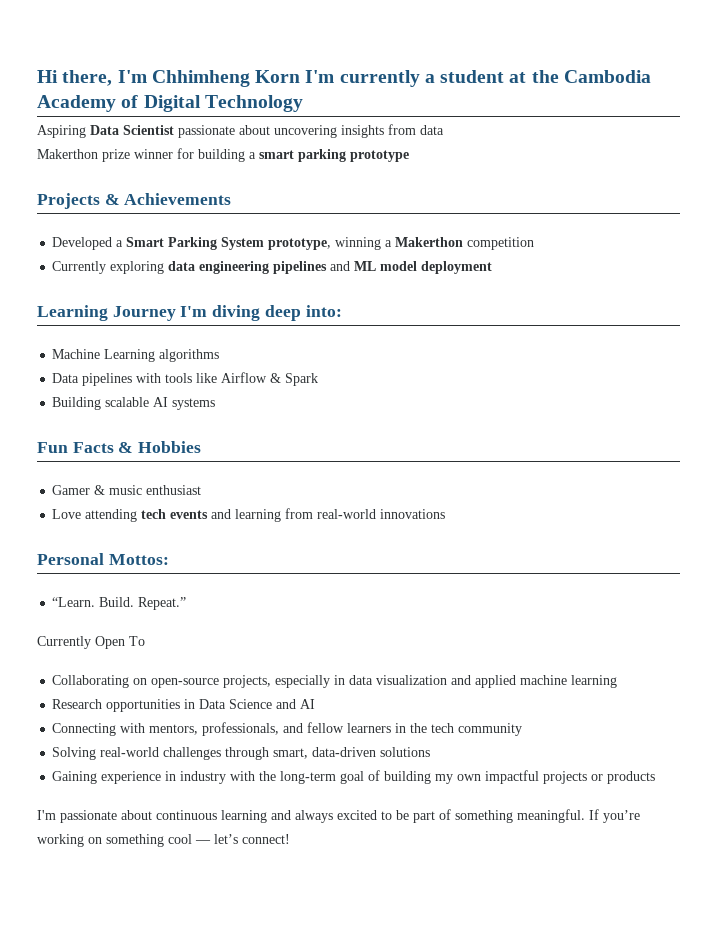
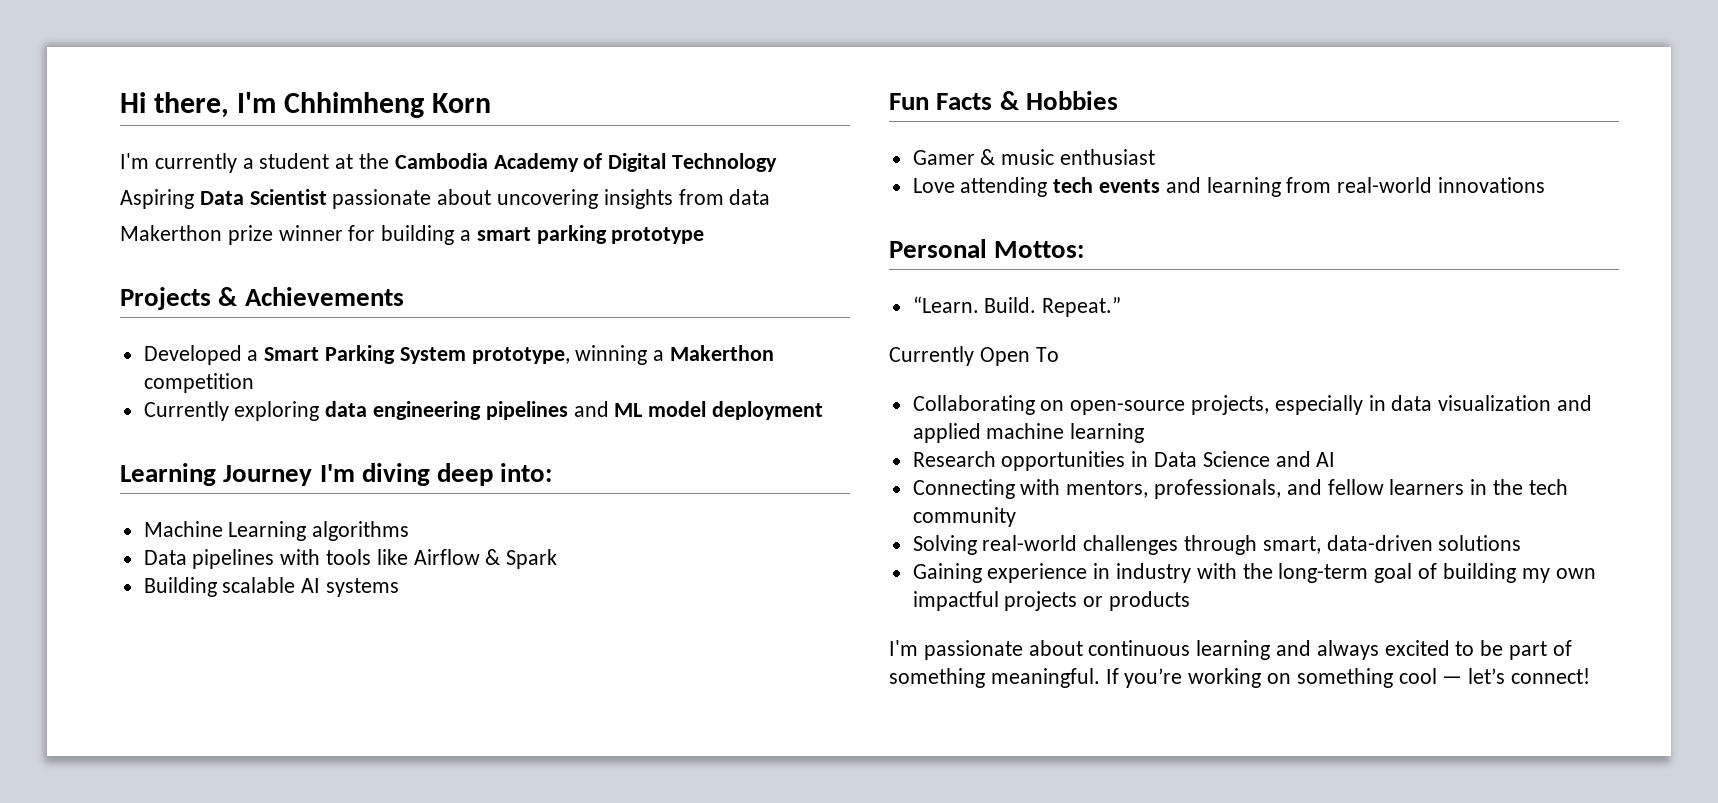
- Hi there, I'm Chhimheng Korn I'm currently a student at the Cambodia Academy of Digital Technology
+ Hi there, I'm Chhimheng Korn
+ I'm currently a student at the Cambodia Academy of Digital Technology

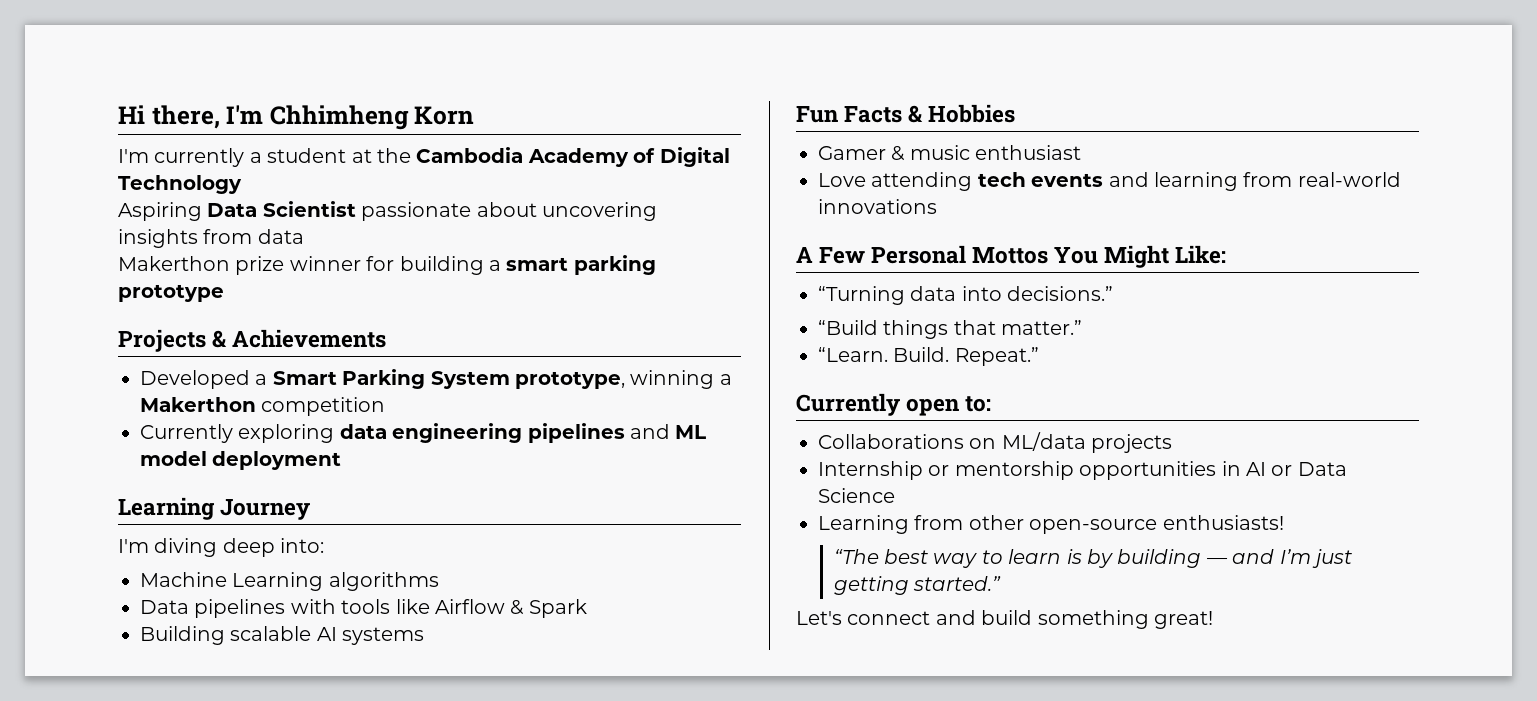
- Learning Journey I'm diving deep into:
+ Learning Journey
+ I'm diving deep into:
- Personal Mottos:
+ A Few Personal Mottos You Might Like:
+ “Turning data into decisions.”
+ “Build things that matter.”
  “Learn. Build. Repeat.”
- Currently Open To
- Collaborating on open-source projects, especially in data visualization and applied machine learning
- Research opportunities in Data Science and AI
- Connecting with mentors, professionals, and fellow learners in the tech community
- Solving real-world challenges through smart, data-driven solutions
- Gaining experience in industry with the long-term goal of building my own impactful projects or products
- I'm passionate about continuous learning and always excited to be part of something meaningful. If you’re working on something cool — let’s connect!
+ Currently open to:
+ Collaborations on ML/data projects
+ Internship or mentorship opportunities in AI or Data Science
+ Learning from other open-source enthusiasts!
+ “The best way to learn is by building — and I’m just getting started.”
+ Let's connect and build something great!

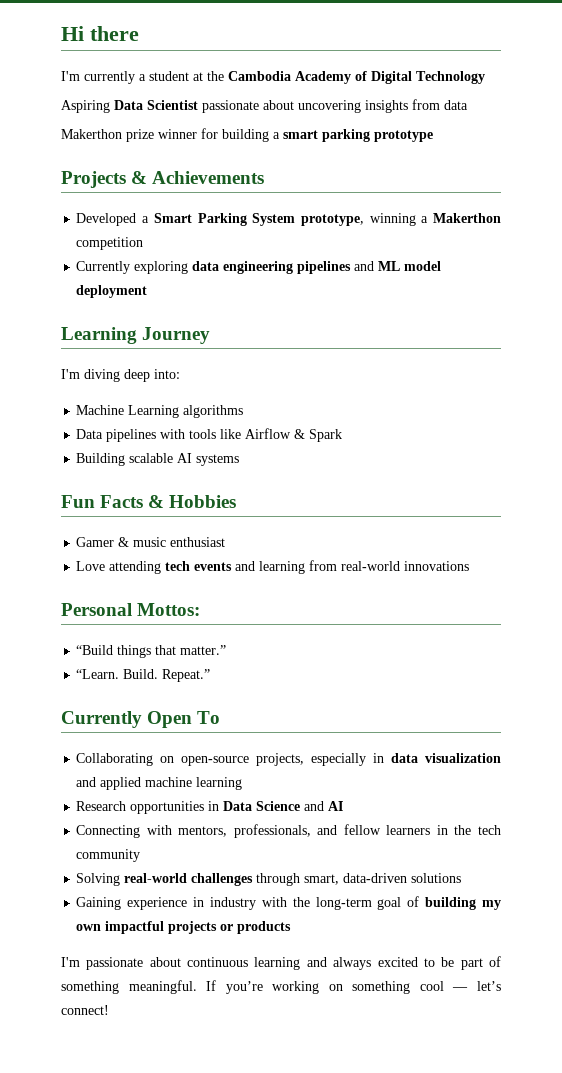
- Hi there, I'm Chhimheng Korn
+ Hi there
- A Few Personal Mottos You Might Like:
- “Turning data into decisions.”
+ Personal Mottos:
- Currently open to:
- Collaborations on ML/data projects
- Internship or mentorship opportunities in AI or Data Science
- Learning from other open-source enthusiasts!
- “The best way to learn is by building — and I’m just getting started.”
- Let's connect and build something great!
+ Currently Open To
+ Collaborating on open-source projects, especially in data visualization and applied machine learning
+ Research opportunities in Data Science and AI
+ Connecting with mentors, professionals, and fellow learners in the tech community
+ Solving real-world challenges through smart, data-driven solutions
+ Gaining experience in industry with the long-term goal of building my own impactful projects or products
+ I'm passionate about continuous learning and always excited to be part of something meaningful. If you’re working on something cool — let’s connect!

